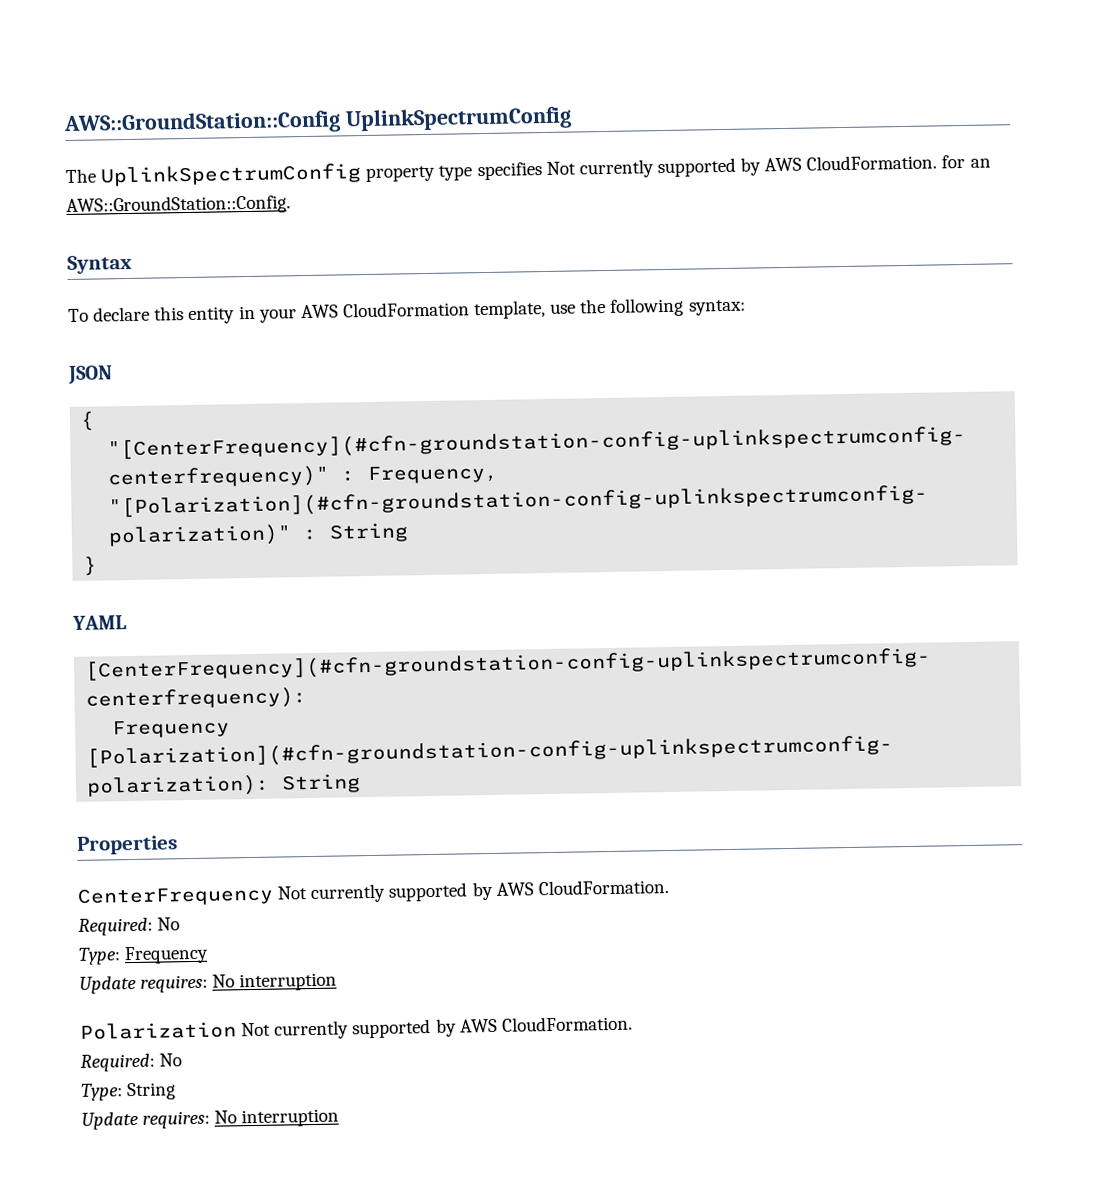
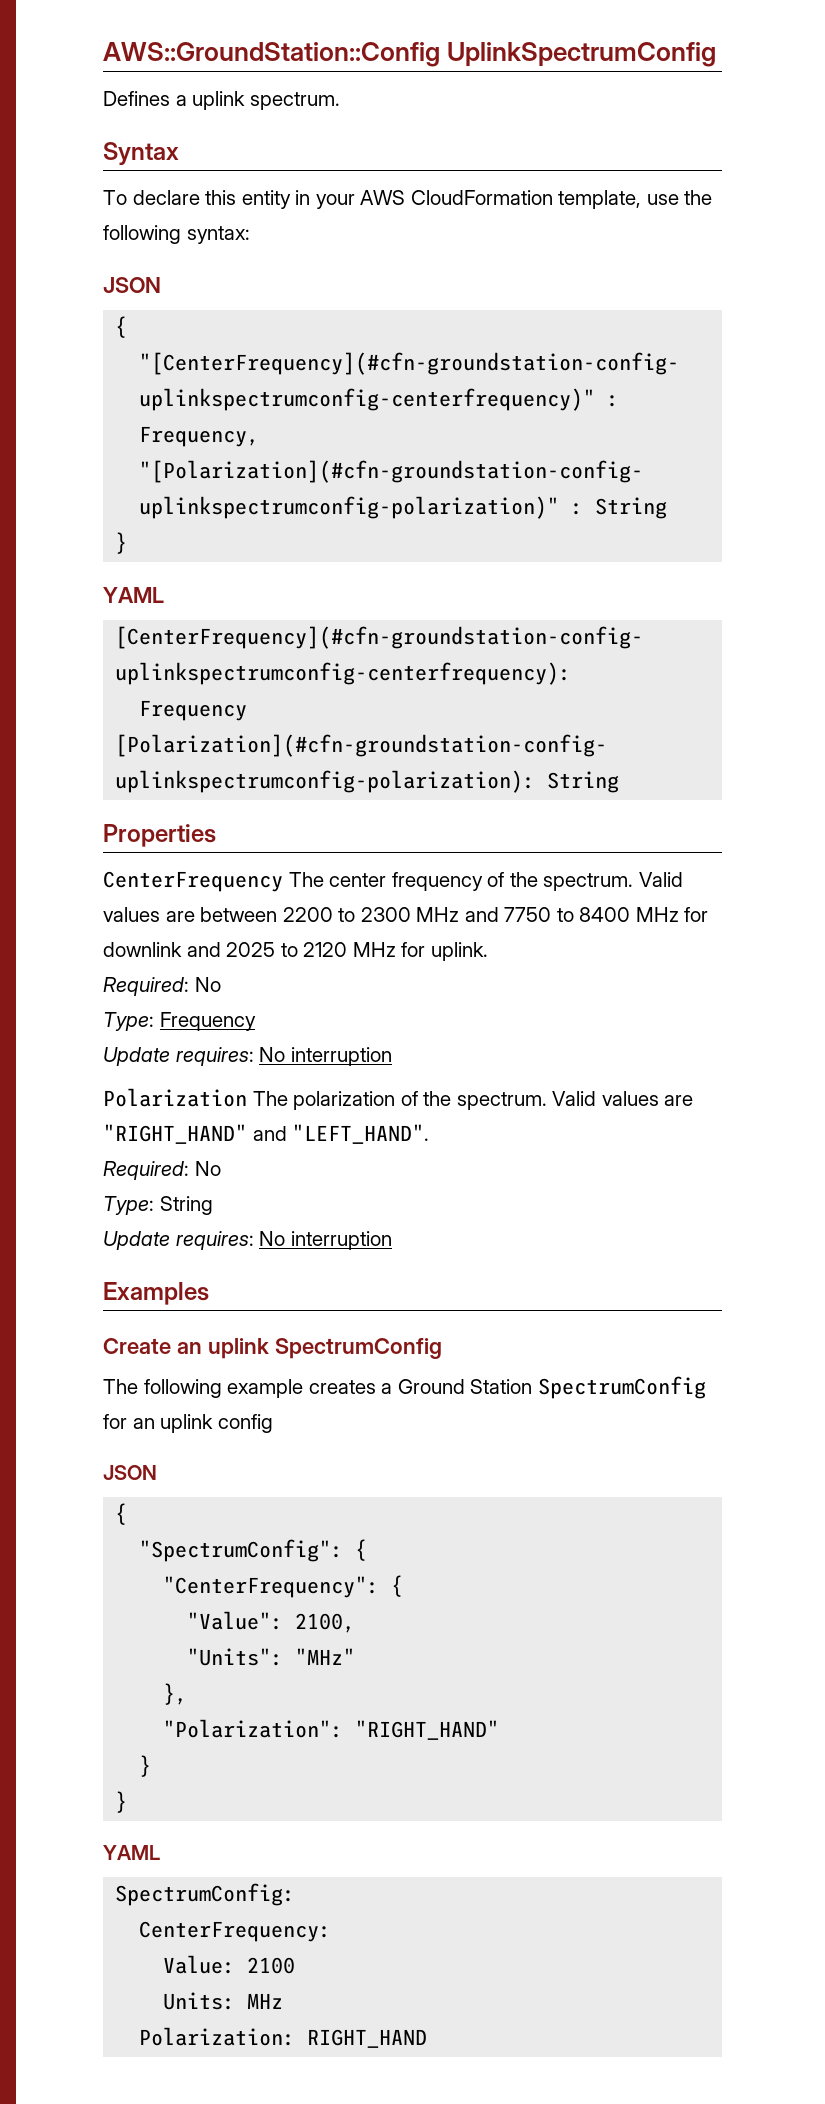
- The UplinkSpectrumConfig property type specifies Not currently supported by AWS CloudFormation. for an AWS::GroundStation::Config.
+ Defines a uplink spectrum.
- CenterFrequency Not currently supported by AWS CloudFormation.
+ CenterFrequency The center frequency of the spectrum. Valid values are between 2200 to 2300 MHz and 7750 to 8400 MHz for downlink and 2025 to 2120 MHz for uplink.
- Polarization Not currently supported by AWS CloudFormation.
+ Polarization The polarization of the spectrum. Valid values are "RIGHT_HAND" and "LEFT_HAND".
+ Examples
+ Create an uplink SpectrumConfig
+ The following example creates a Ground Station SpectrumConfig for an uplink config
+ JSON
+ {
+ "SpectrumConfig": {
+ "CenterFrequency": {
+ "Value": 2100,
+ "Units": "MHz"
+ },
+ "Polarization": "RIGHT_HAND"
+ }
+ }
+ YAML
+ SpectrumConfig:
+ CenterFrequency:
+ Value: 2100
+ Units: MHz
+ Polarization: RIGHT_HAND

